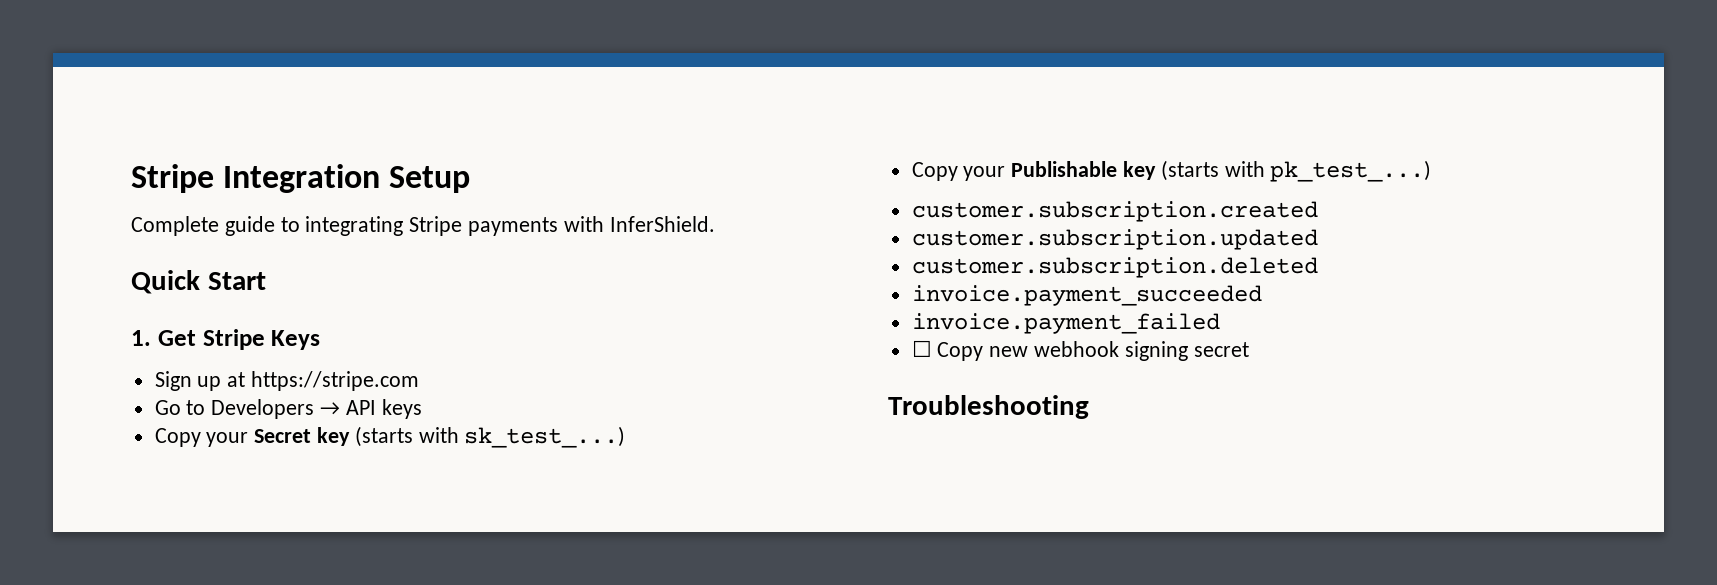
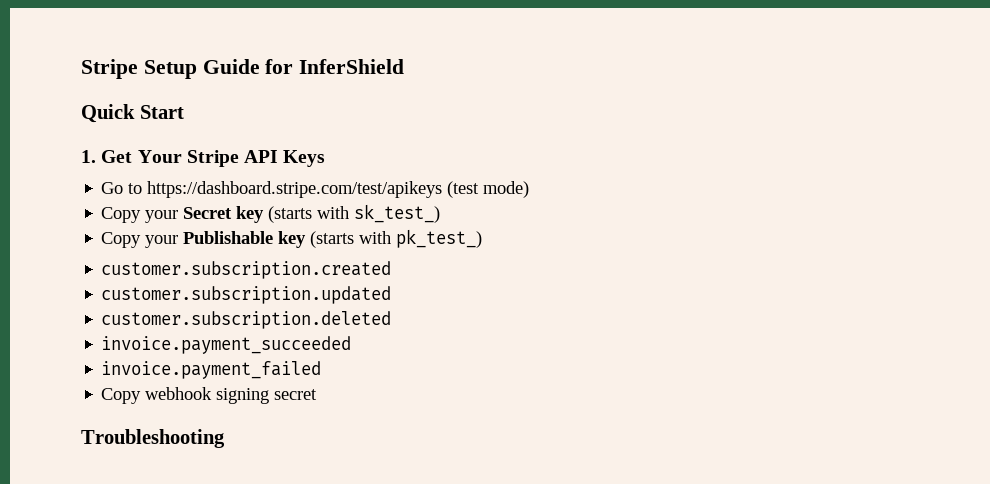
- Stripe Integration Setup
- Complete guide to integrating Stripe payments with InferShield.
+ Stripe Setup Guide for InferShield
  Quick Start
- 1. Get Stripe Keys
- Sign up at https://stripe.com
- Go to Developers → API keys
+ 1. Get Your Stripe API Keys
+ Go to https://dashboard.stripe.com/test/apikeys (test mode)
- Copy your Secret key (starts with sk_test_...)
+ Copy your Secret key (starts with sk_test_)
- Copy your Publishable key (starts with pk_test_...)
+ Copy your Publishable key (starts with pk_test_)
- ☐ Copy new webhook signing secret
+ Copy webhook signing secret

